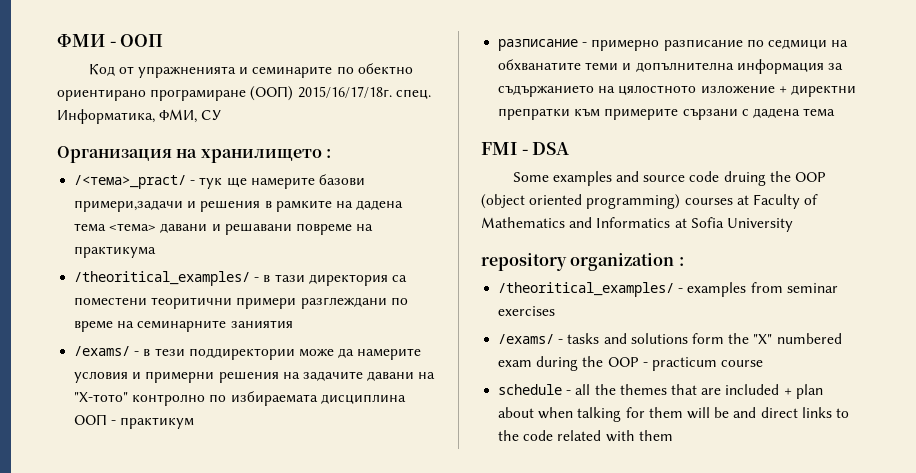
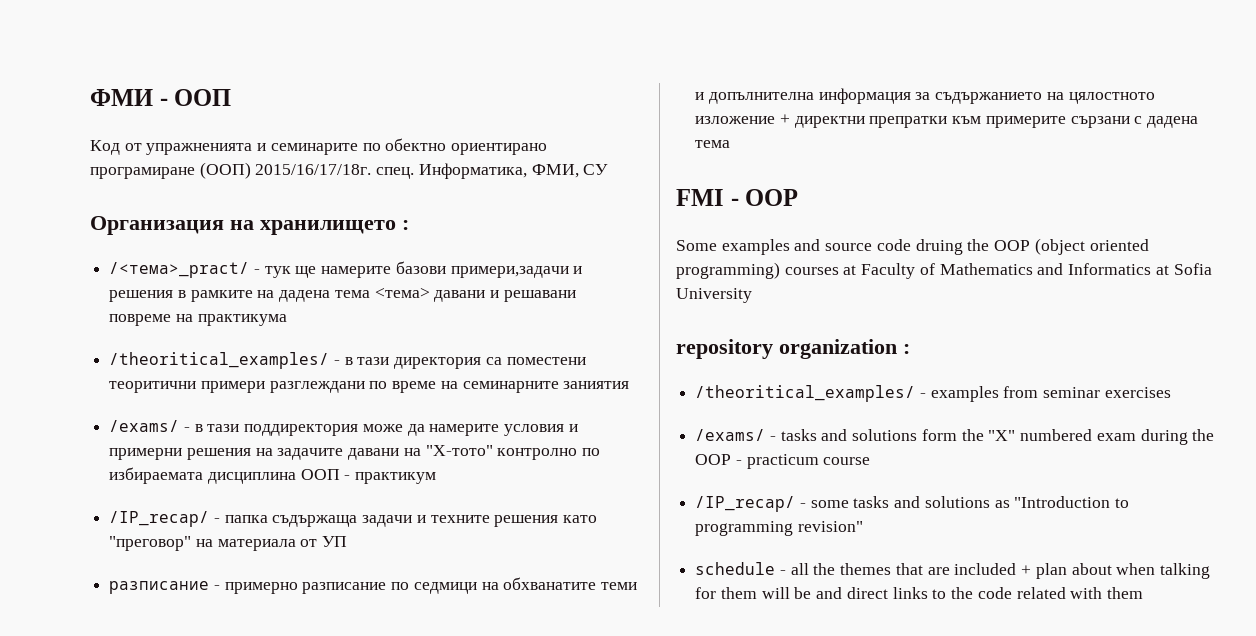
- /exams/ - в тези поддиректории може да намерите условия и примерни решения на задачите давани на "Х-тото" контролно по избираемата дисциплина ООП - практикум
+ /exams/ - в тази поддиректория може да намерите условия и примерни решения на задачите давани на "Х-тото" контролно по избираемата дисциплина ООП - практикум
+ /IP_recap/ - папка съдържаща задачи и техните решения като "преговор" на материала от УП
- FMI - DSA
+ FMI - OOP
+ /IP_recap/ - some tasks and solutions as "Introduction to programming revision"

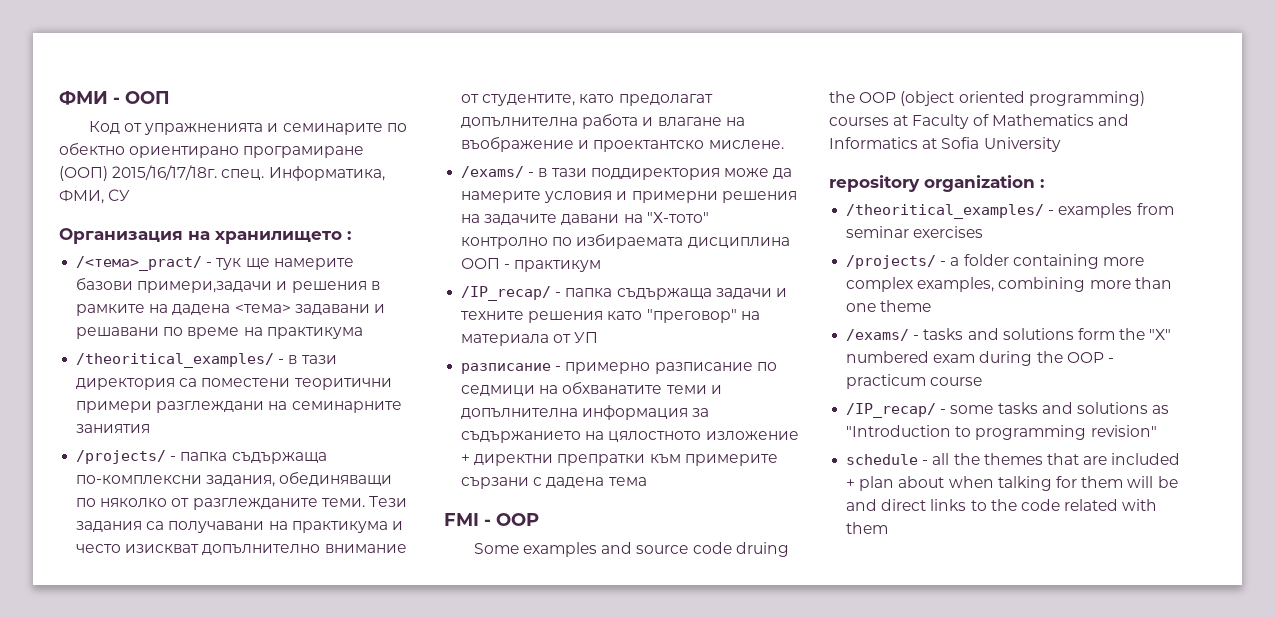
- /<тема>_pract/ - тук ще намерите базови примери,задачи и решения в рамките на дадена тема <тема> давани и решавани повреме на практикума
+ /<тема>_pract/ - тук ще намерите базови примери,задачи и решения в рамките на дадена <тема> задавани и решавани по време на практикума
- /theoritical_examples/ - в тази директория са поместени теоритични примери разглеждани по време на семинарните заниятия
+ /theoritical_examples/ - в тази директория са поместени теоритични примери разглеждани на семинарните заниятия
+ /projects/ - папка съдържаща по-комплексни задания, обединяващи по няколко от разглежданите теми. Тези задания са получавани на практикума и често изискват допълнително внимание от студентите, като предолагат допълнителна работа и влагане на въображение и проектантско мислене.
+ /projects/ - a folder containing more complex examples, combining more than one theme

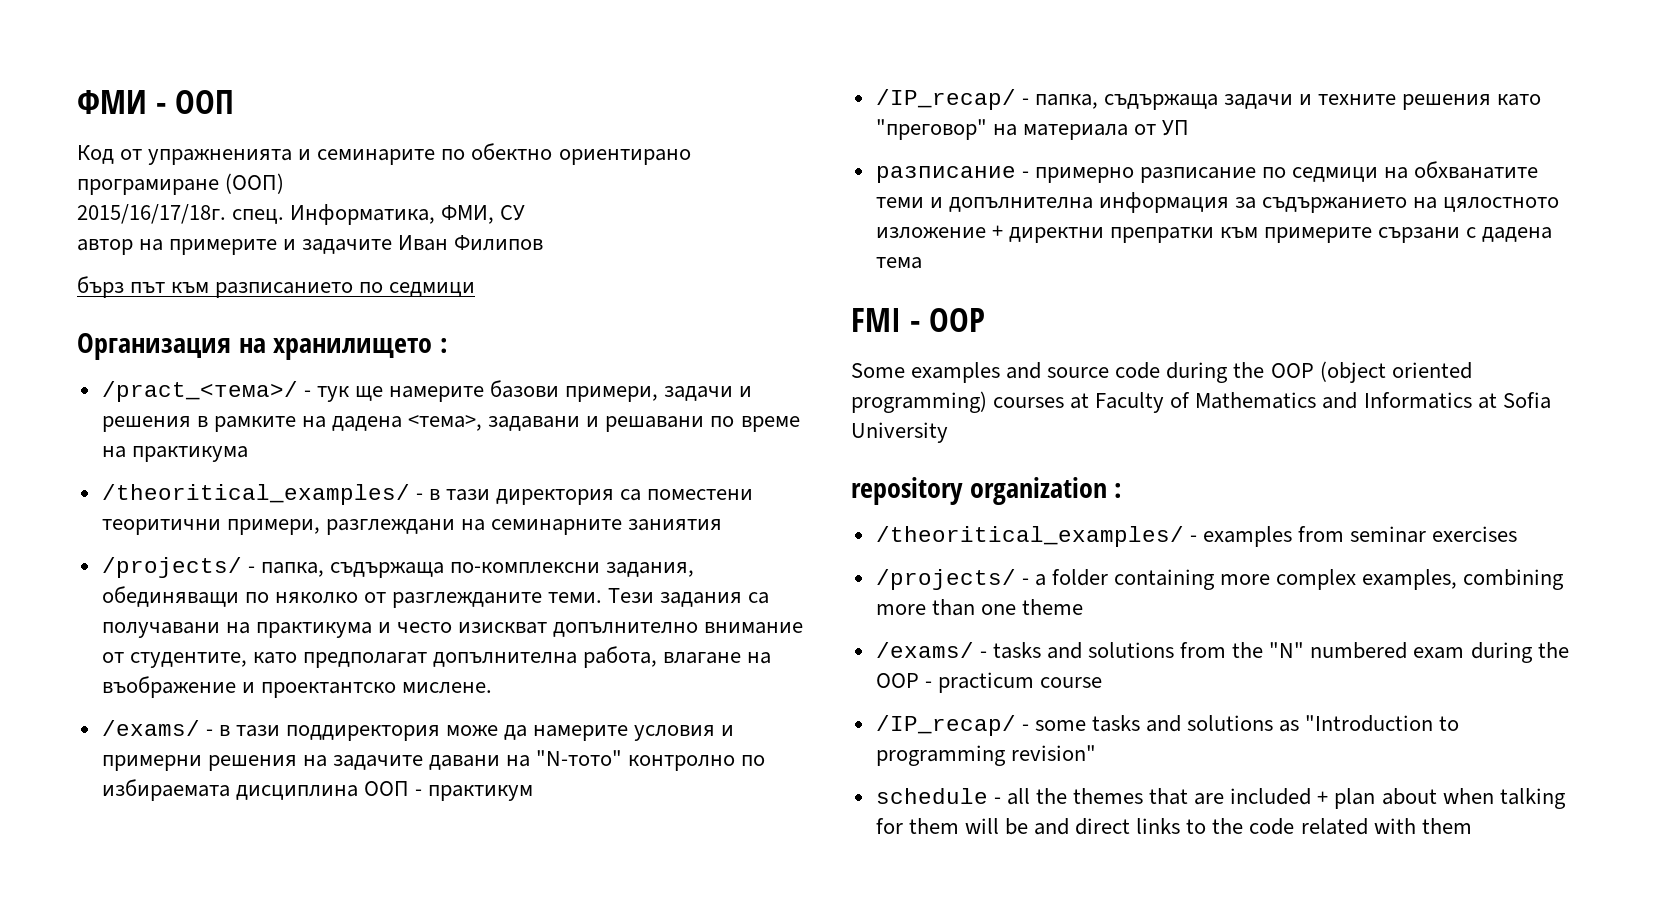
- Код от упражненията и семинарите по обектно ориентирано програмиране (ООП) 2015/16/17/18г. спец.
+ Код от упражненията и семинарите по обектно ориентирано програмиране (ООП)
+ 2015/16/17/18г. спец.
+ автор на примерите и задачите Иван Филипов
+ бърз път към разписанието по седмици
- /<тема>_pract/ - тук ще намерите базови примери,задачи и решения в рамките на дадена <тема> задавани и решавани по време на практикума
+ /pract_<тема>/ - тук ще намерите базови примери, задачи и решения в рамките на дадена <тема>, задавани и решавани по време на практикума
- /theoritical_examples/ - в тази директория са поместени теоритични примери разглеждани на семинарните заниятия
+ /theoritical_examples/ - в тази директория са поместени теоритични примери, разглеждани на семинарните заниятия
- /projects/ - папка съдържаща по-комплексни задания, обединяващи по няколко от разглежданите теми.
+ /projects/ - папка, съдържаща по-комплексни задания, обединяващи по няколко от разглежданите теми.
- Тези задания са получавани на практикума и често изискват допълнително внимание от студентите, като предолагат допълнителна работа и влагане на въображение и проектантско мислене.
+ Тези задания са получавани на практикума и често изискват допълнително внимание от студентите, като предполагат допълнителна работа, влагане на въображение и проектантско мислене.
- /exams/ - в тази поддиректория може да намерите условия и примерни решения на задачите давани на "Х-тото" контролно по избираемата дисциплина ООП - практикум
+ /exams/ - в тази поддиректория може да намерите условия и примерни решения на задачите давани на "N-тото" контролно по избираемата дисциплина ООП - практикум
- /IP_recap/ - папка съдържаща задачи и техните решения като "преговор" на материала от УП
+ /IP_recap/ - папка, съдържаща задачи и техните решения като "преговор" на материала от УП
- Some examples and source code druing the OOP (object oriented programming) courses at Faculty of Mathematics and Informatics at Sofia University
+ Some examples and source code during the OOP (object oriented programming) courses at Faculty of Mathematics and Informatics at Sofia University
- /exams/ - tasks and solutions form the "X" numbered exam during the OOP - practicum course
+ /exams/ - tasks and solutions from the "N" numbered exam during the OOP - practicum course

